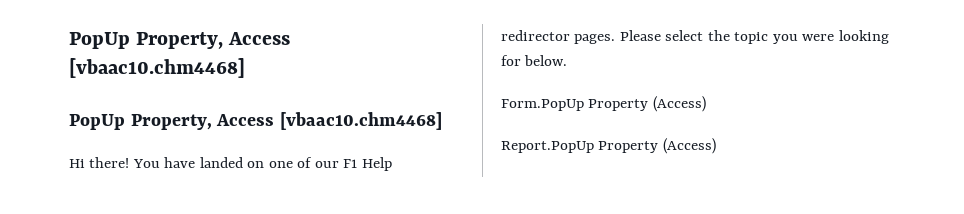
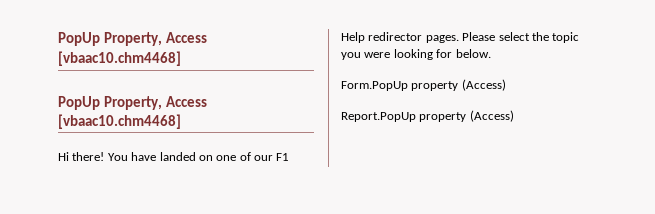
- Form.PopUp Property (Access)
+ Form.PopUp property (Access)
- Report.PopUp Property (Access)
+ Report.PopUp property (Access)

